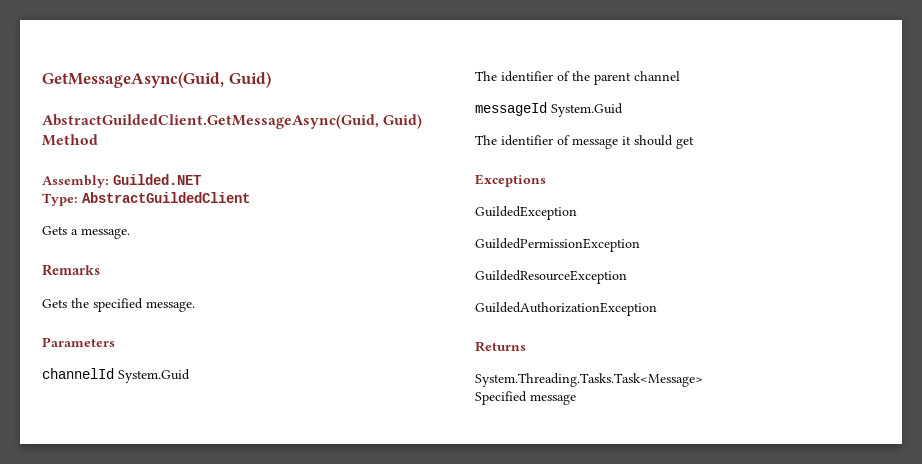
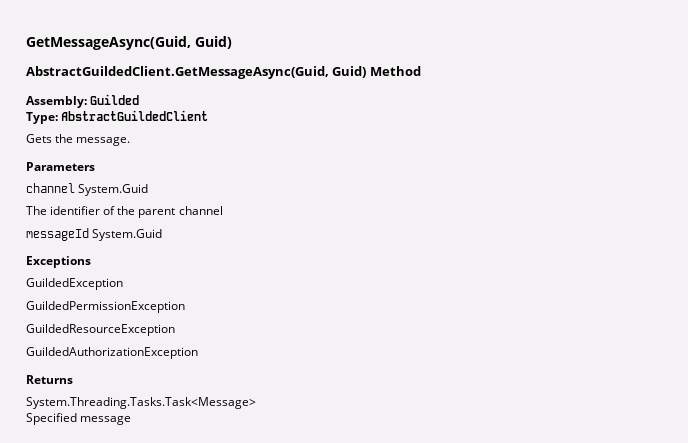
- Assembly: Guilded.NET
+ Assembly: Guilded
- Gets a message.
- Remarks
- Gets the specified message.
+ Gets the message.
- channelId System.Guid
+ channel System.Guid
- The identifier of message it should get

